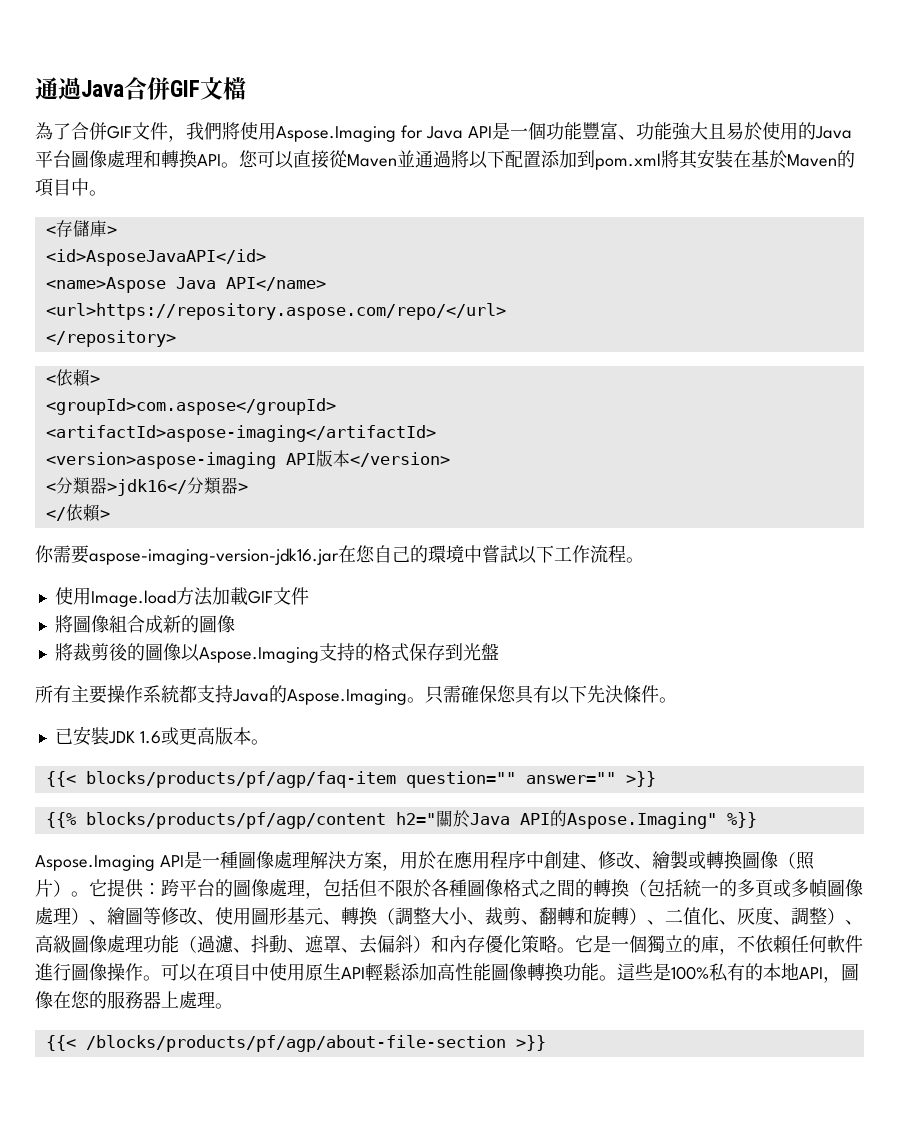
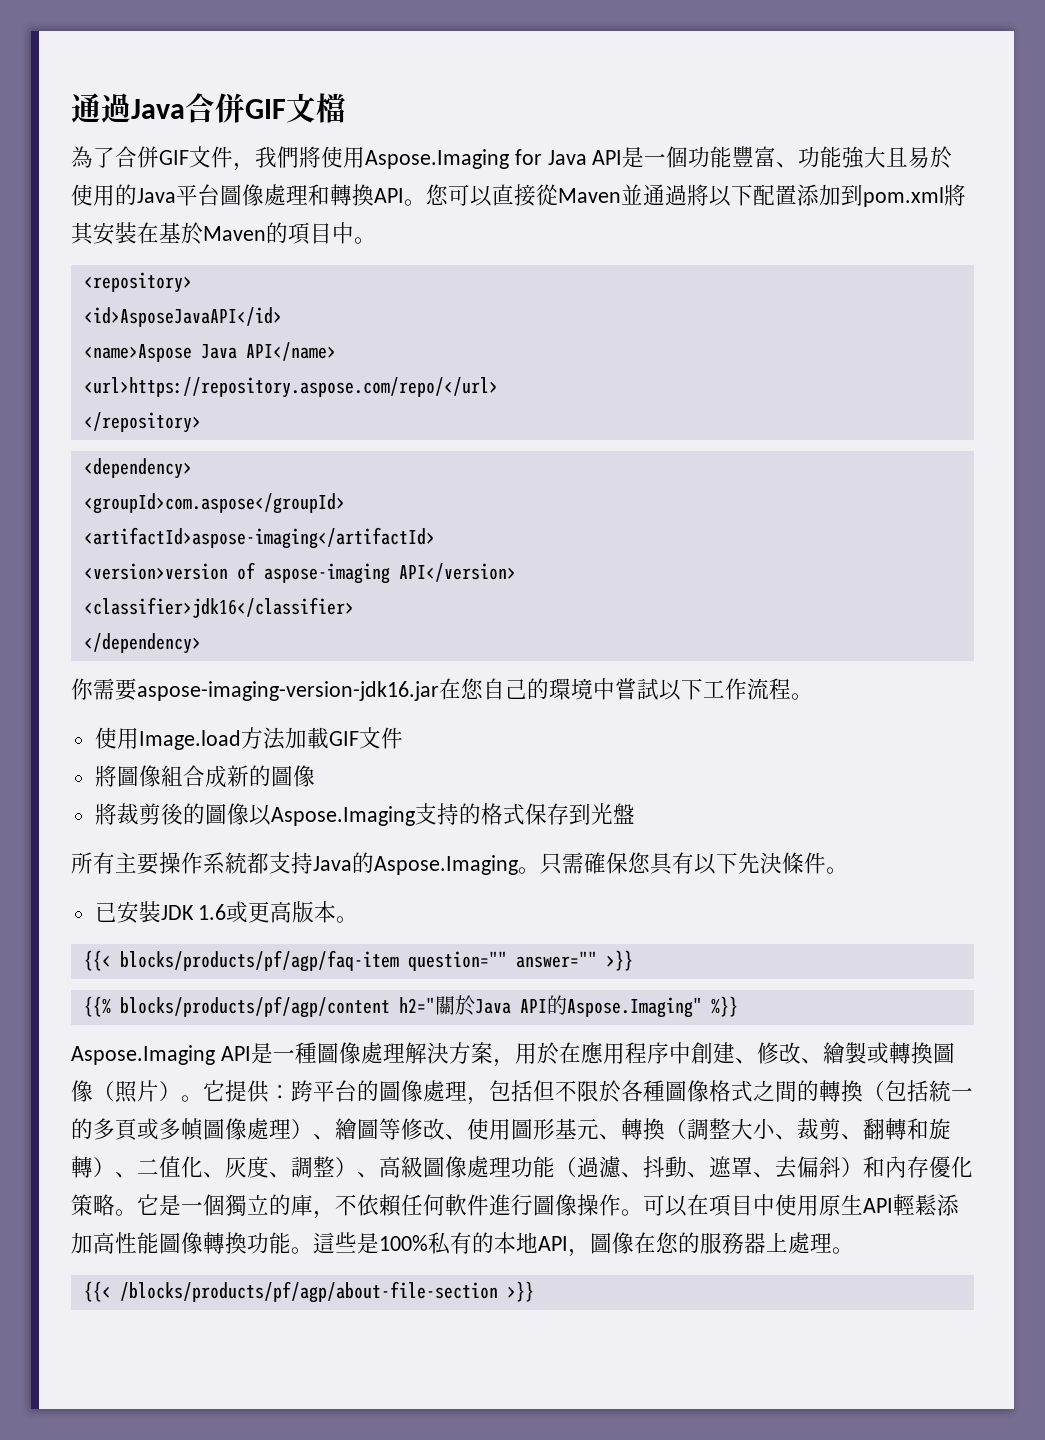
- <存儲庫>
+ <repository>
- <依賴>
+ <dependency>
- <version>aspose-imaging API版本</version>
- <分類器>jdk16</分類器>
- </依賴>
+ <version>version of aspose-imaging API</version>
+ <classifier>jdk16</classifier>
+ </dependency>

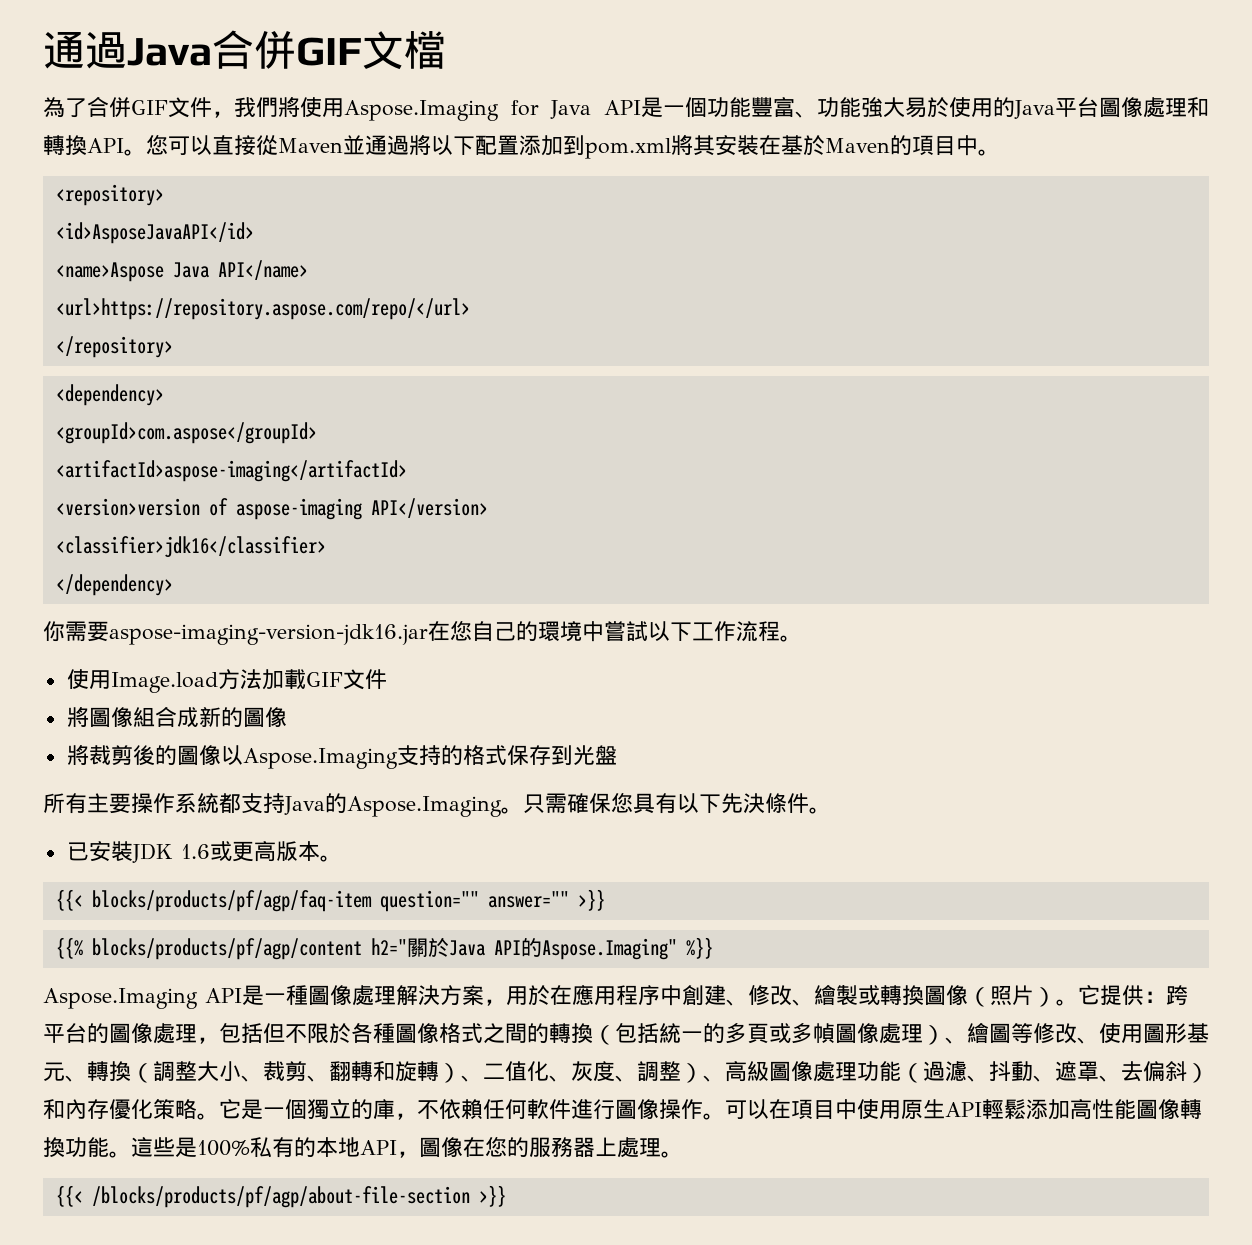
- 為了合併GIF文件，我們將使用Aspose.Imaging for Java API是一個功能豐富、功能強大且易於使用的Java平台圖像處理和轉換API。
+ 為了合併GIF文件，我們將使用Aspose.Imaging for Java API是一個功能豐富、功能強大易於使用的Java平台圖像處理和轉換API。

